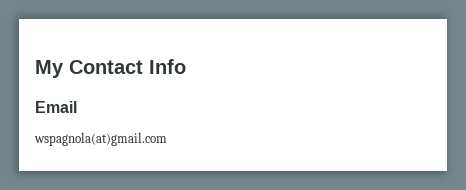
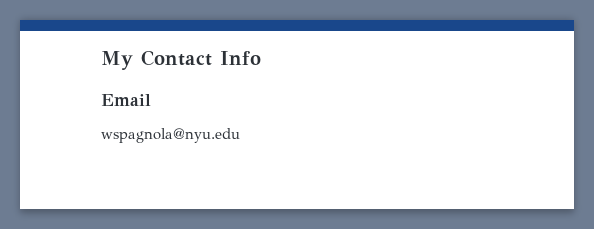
- wspagnola(at)gmail.com
+ wspagnola@nyu.edu

